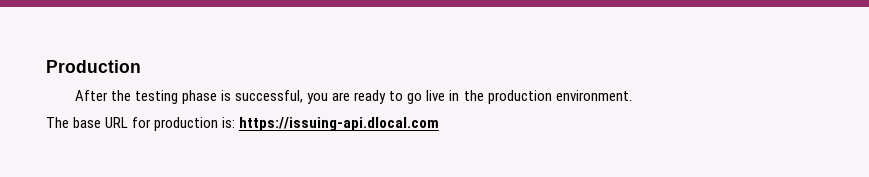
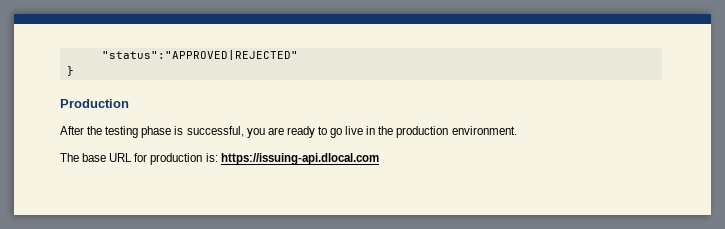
+ "status":"APPROVED|REJECTED"
+ }

